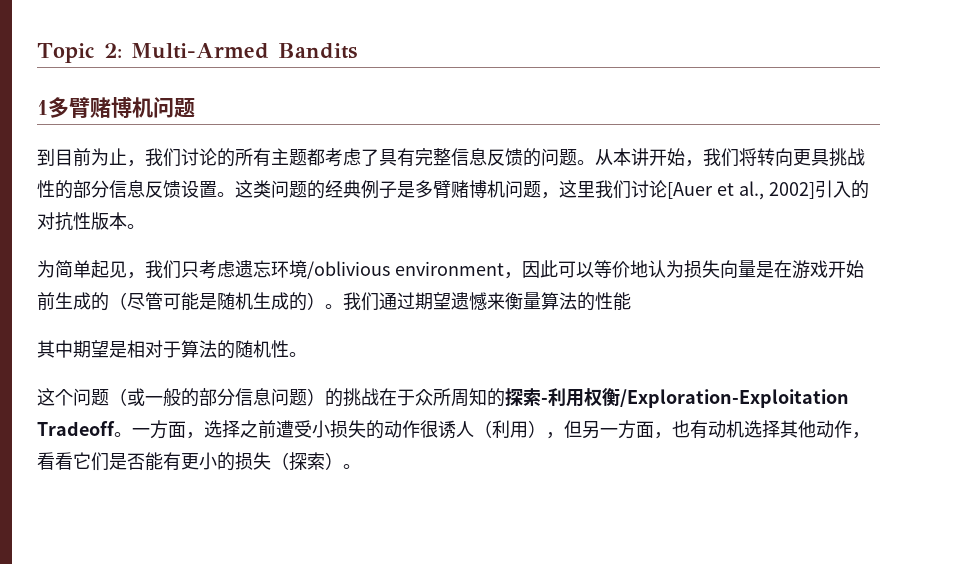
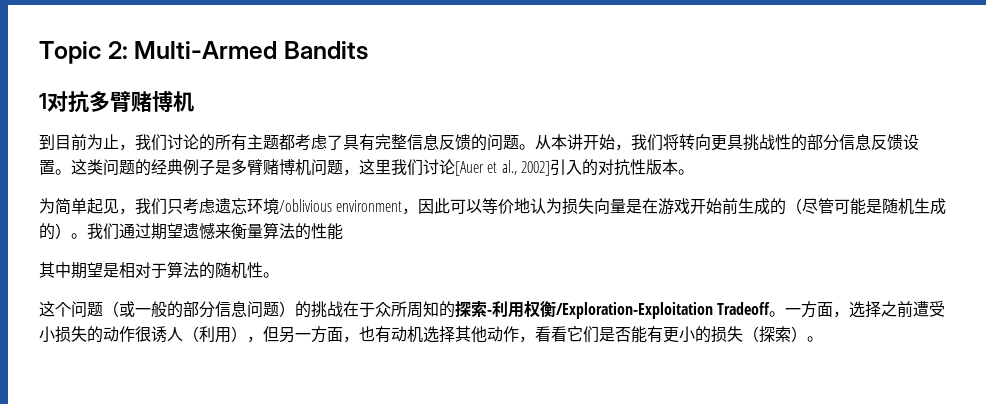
- 1多臂赌博机问题
+ 1对抗多臂赌博机

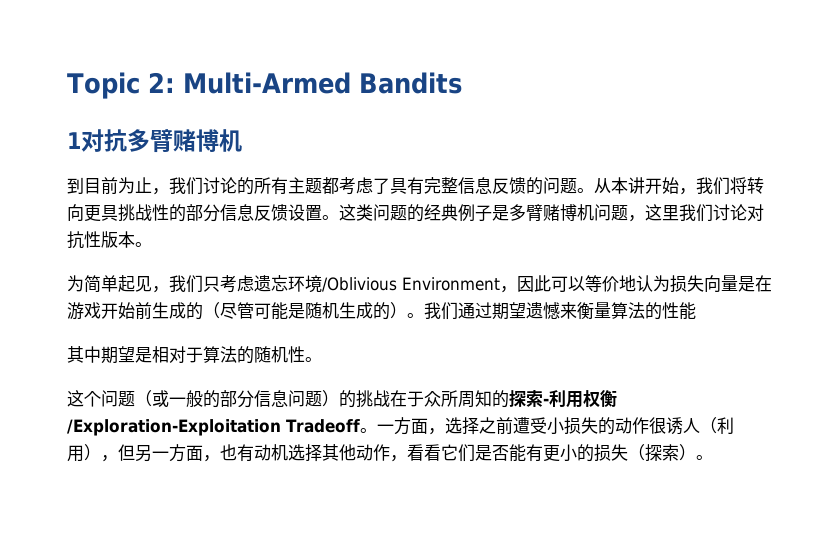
- 这类问题的经典例子是多臂赌博机问题，这里我们讨论[Auer et al., 2002]引入的对抗性版本。
+ 这类问题的经典例子是多臂赌博机问题，这里我们讨论对抗性版本。
- 为简单起见，我们只考虑遗忘环境/oblivious environment，因此可以等价地认为损失向量是在游戏开始前生成的（尽管可能是随机生成的）。
+ 为简单起见，我们只考虑遗忘环境/Oblivious Environment，因此可以等价地认为损失向量是在游戏开始前生成的（尽管可能是随机生成的）。

